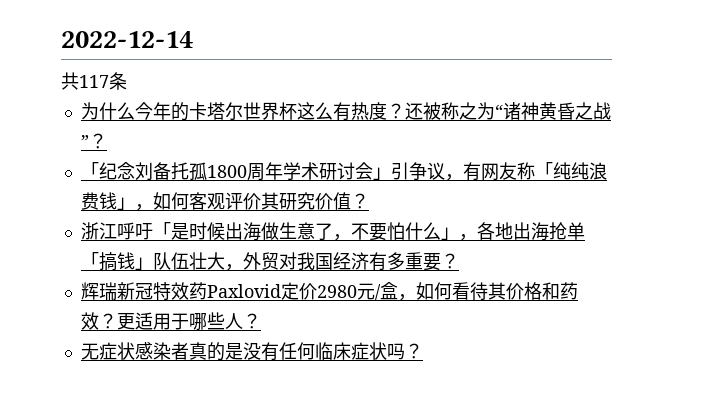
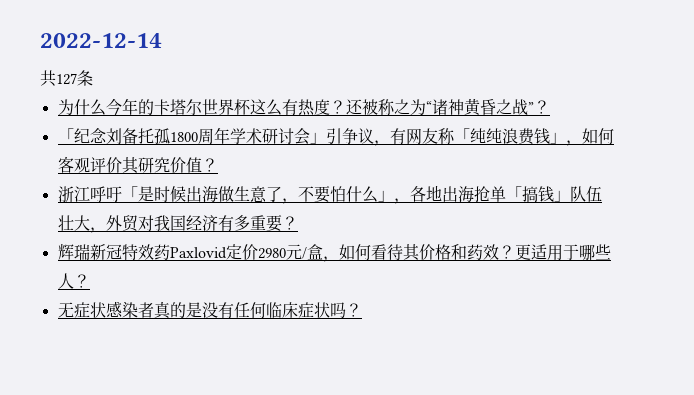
- 共117条
+ 共127条

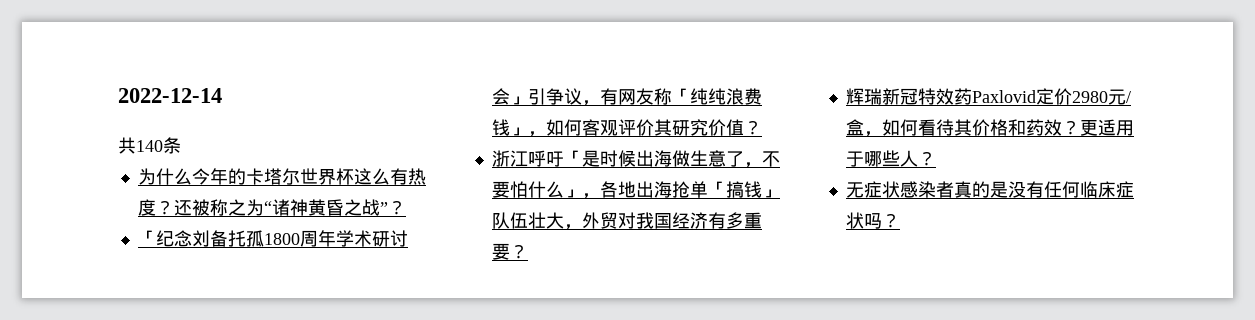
- 共127条
+ 共140条

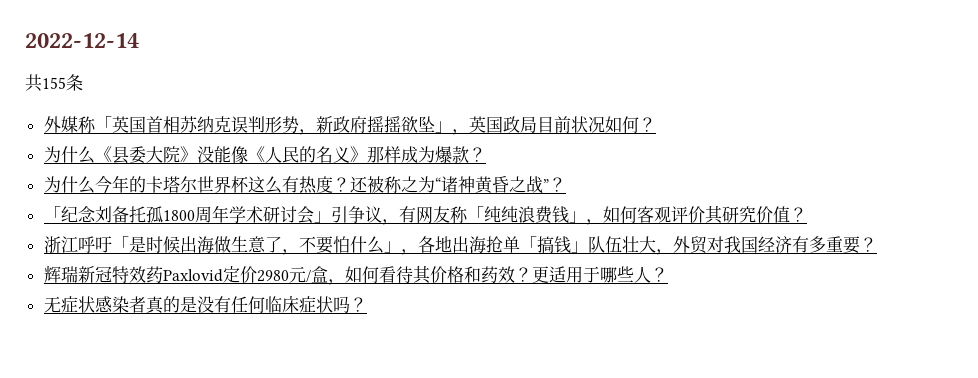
- 共140条
+ 共155条
+ 外媒称「英国首相苏纳克误判形势，新政府摇摇欲坠」，英国政局目前状况如何？
+ 为什么《县委大院》没能像《人民的名义》那样成为爆款？

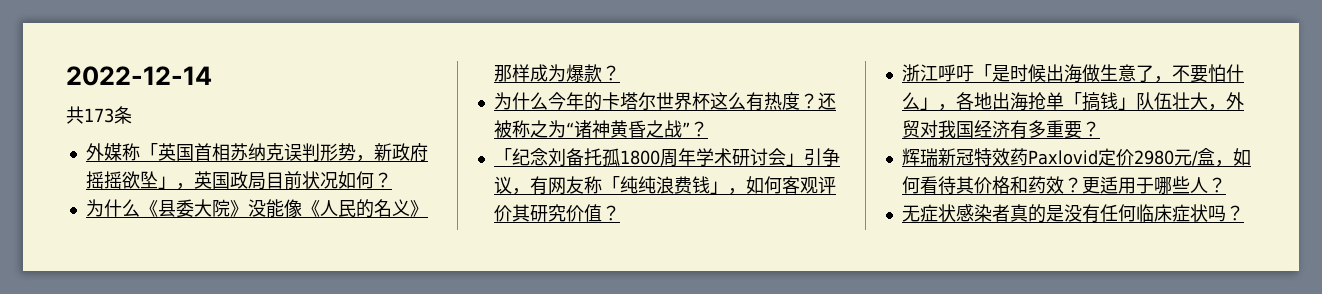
- 共155条
+ 共173条

